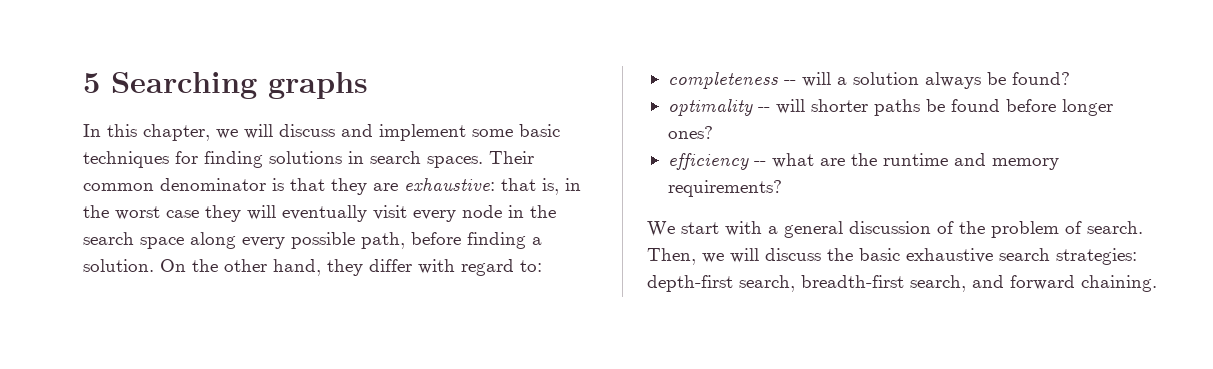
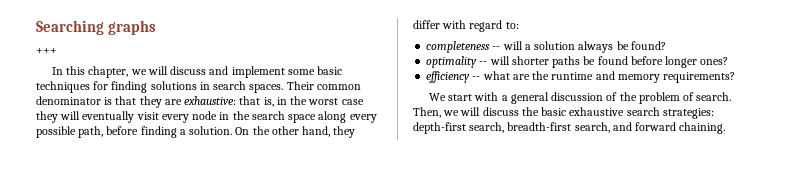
- 5 Searching graphs
+ Searching graphs
+ +++

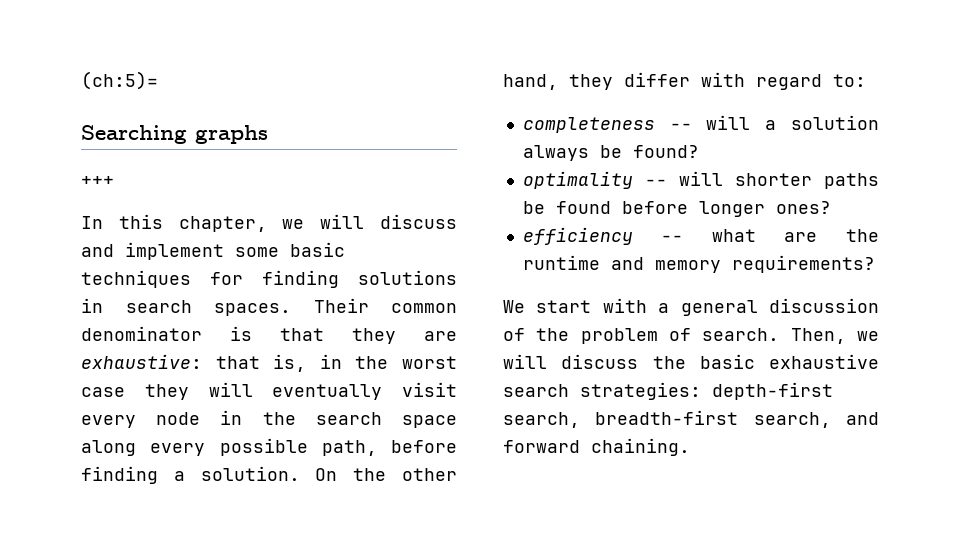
+ (ch:5)=

